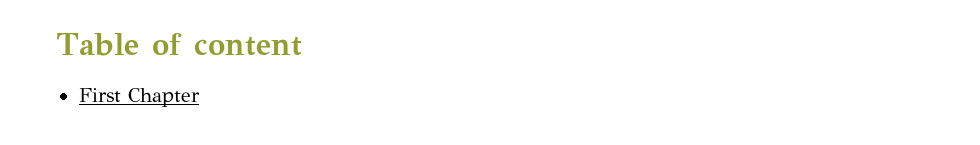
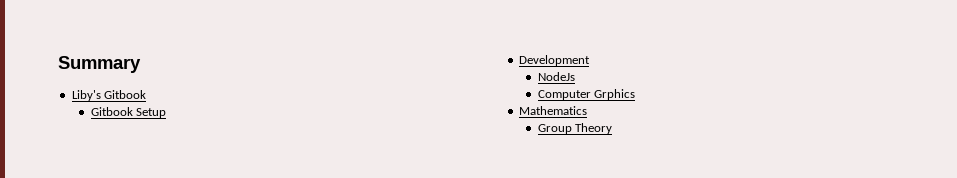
- Table of content
- First Chapter
+ Summary
+ Liby's Gitbook
+ Gitbook Setup
+ Development
+ NodeJs
+ Computer Grphics
+ Mathematics
+ Group Theory

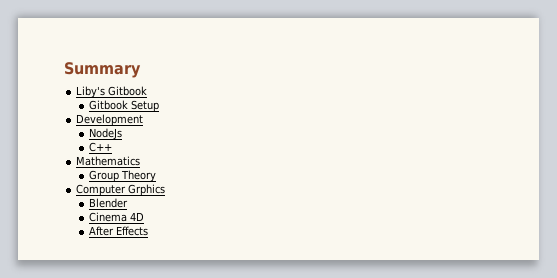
- Computer Grphics
+ C++
+ Computer Grphics
+ Blender
+ Cinema 4D
+ After Effects

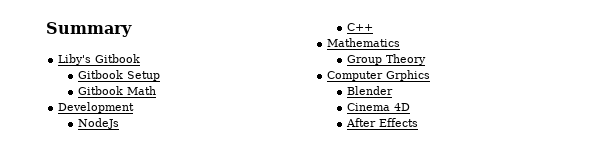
+ Gitbook Math

